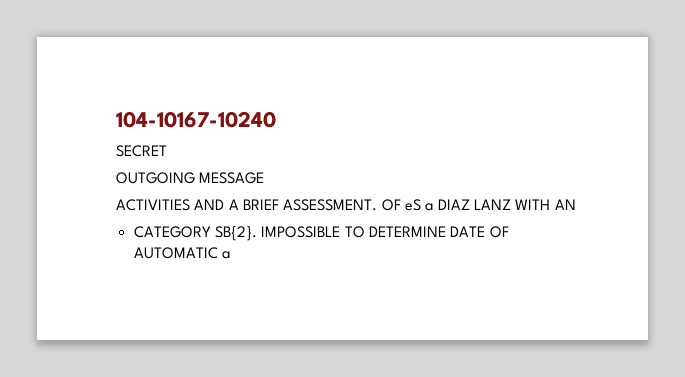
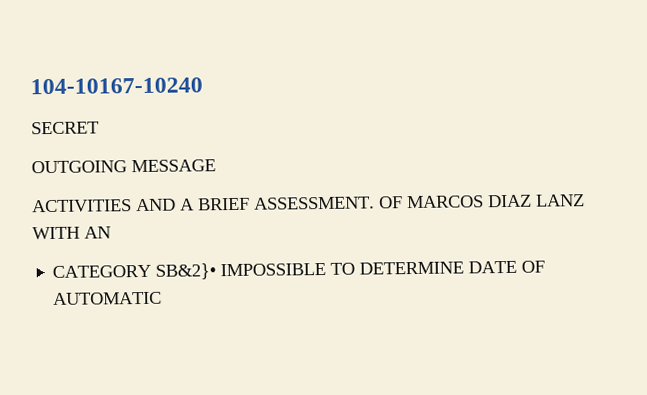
- OF eS a DIAZ LANZ WITH AN
+ OF MARCOS DIAZ LANZ WITH AN
- CATEGORY SB{2}. IMPOSSIBLE TO DETERMINE DATE OF AUTOMATIC a
+ CATEGORY SB&2}• IMPOSSIBLE TO DETERMINE DATE OF AUTOMATIC

